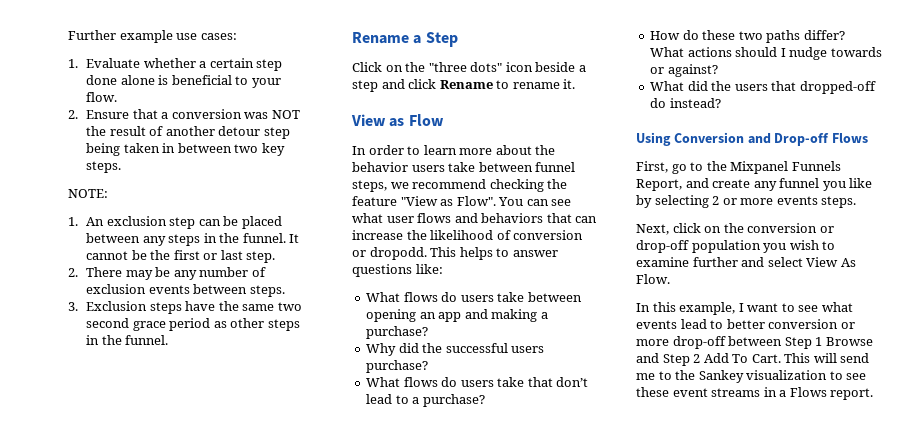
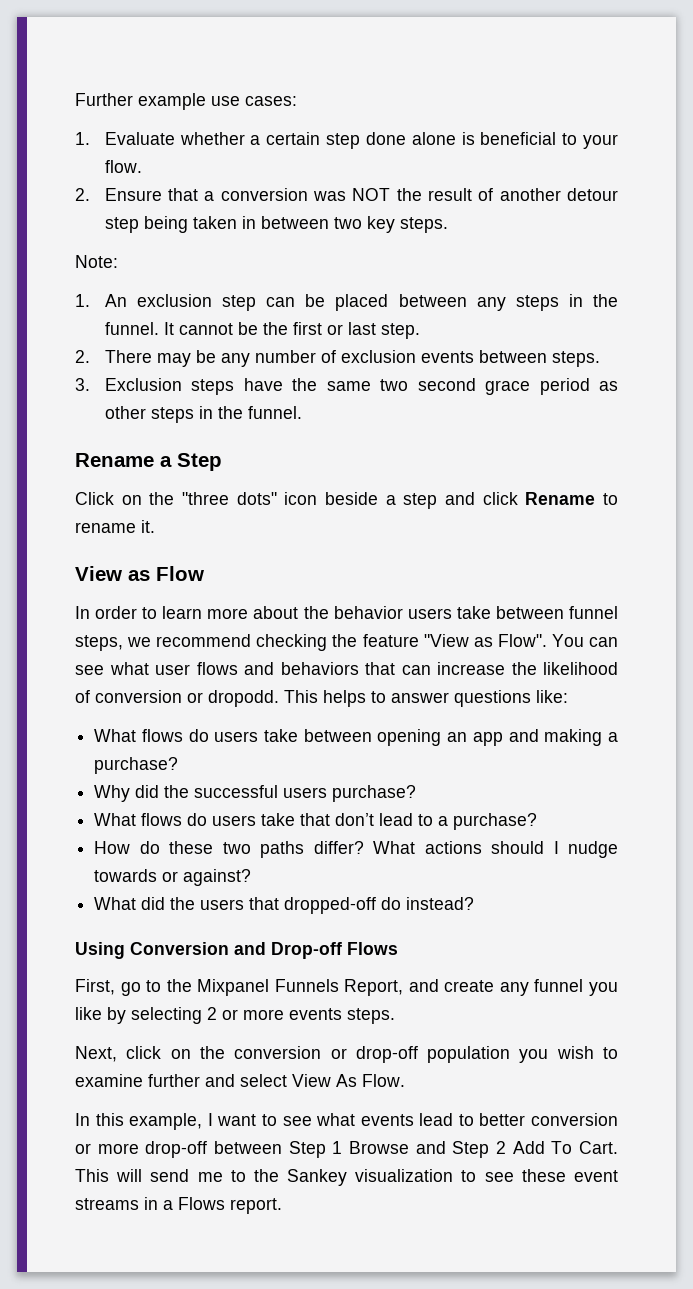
- NOTE:
+ Note:

